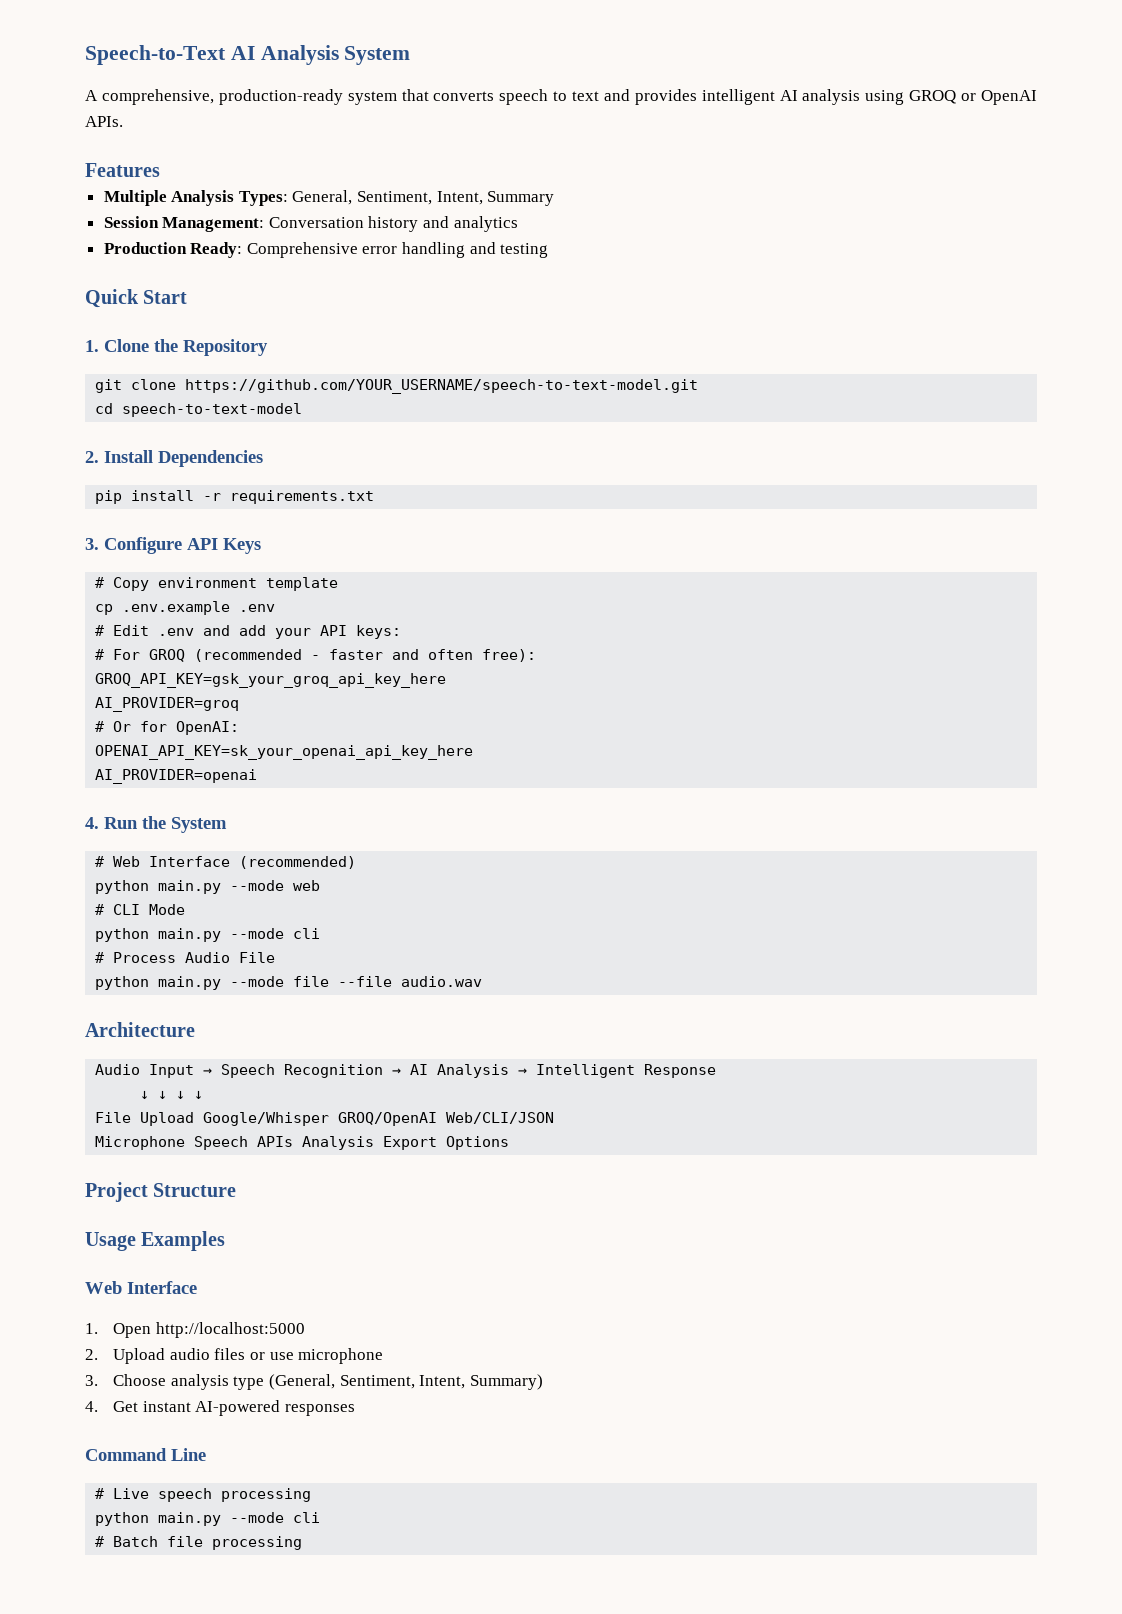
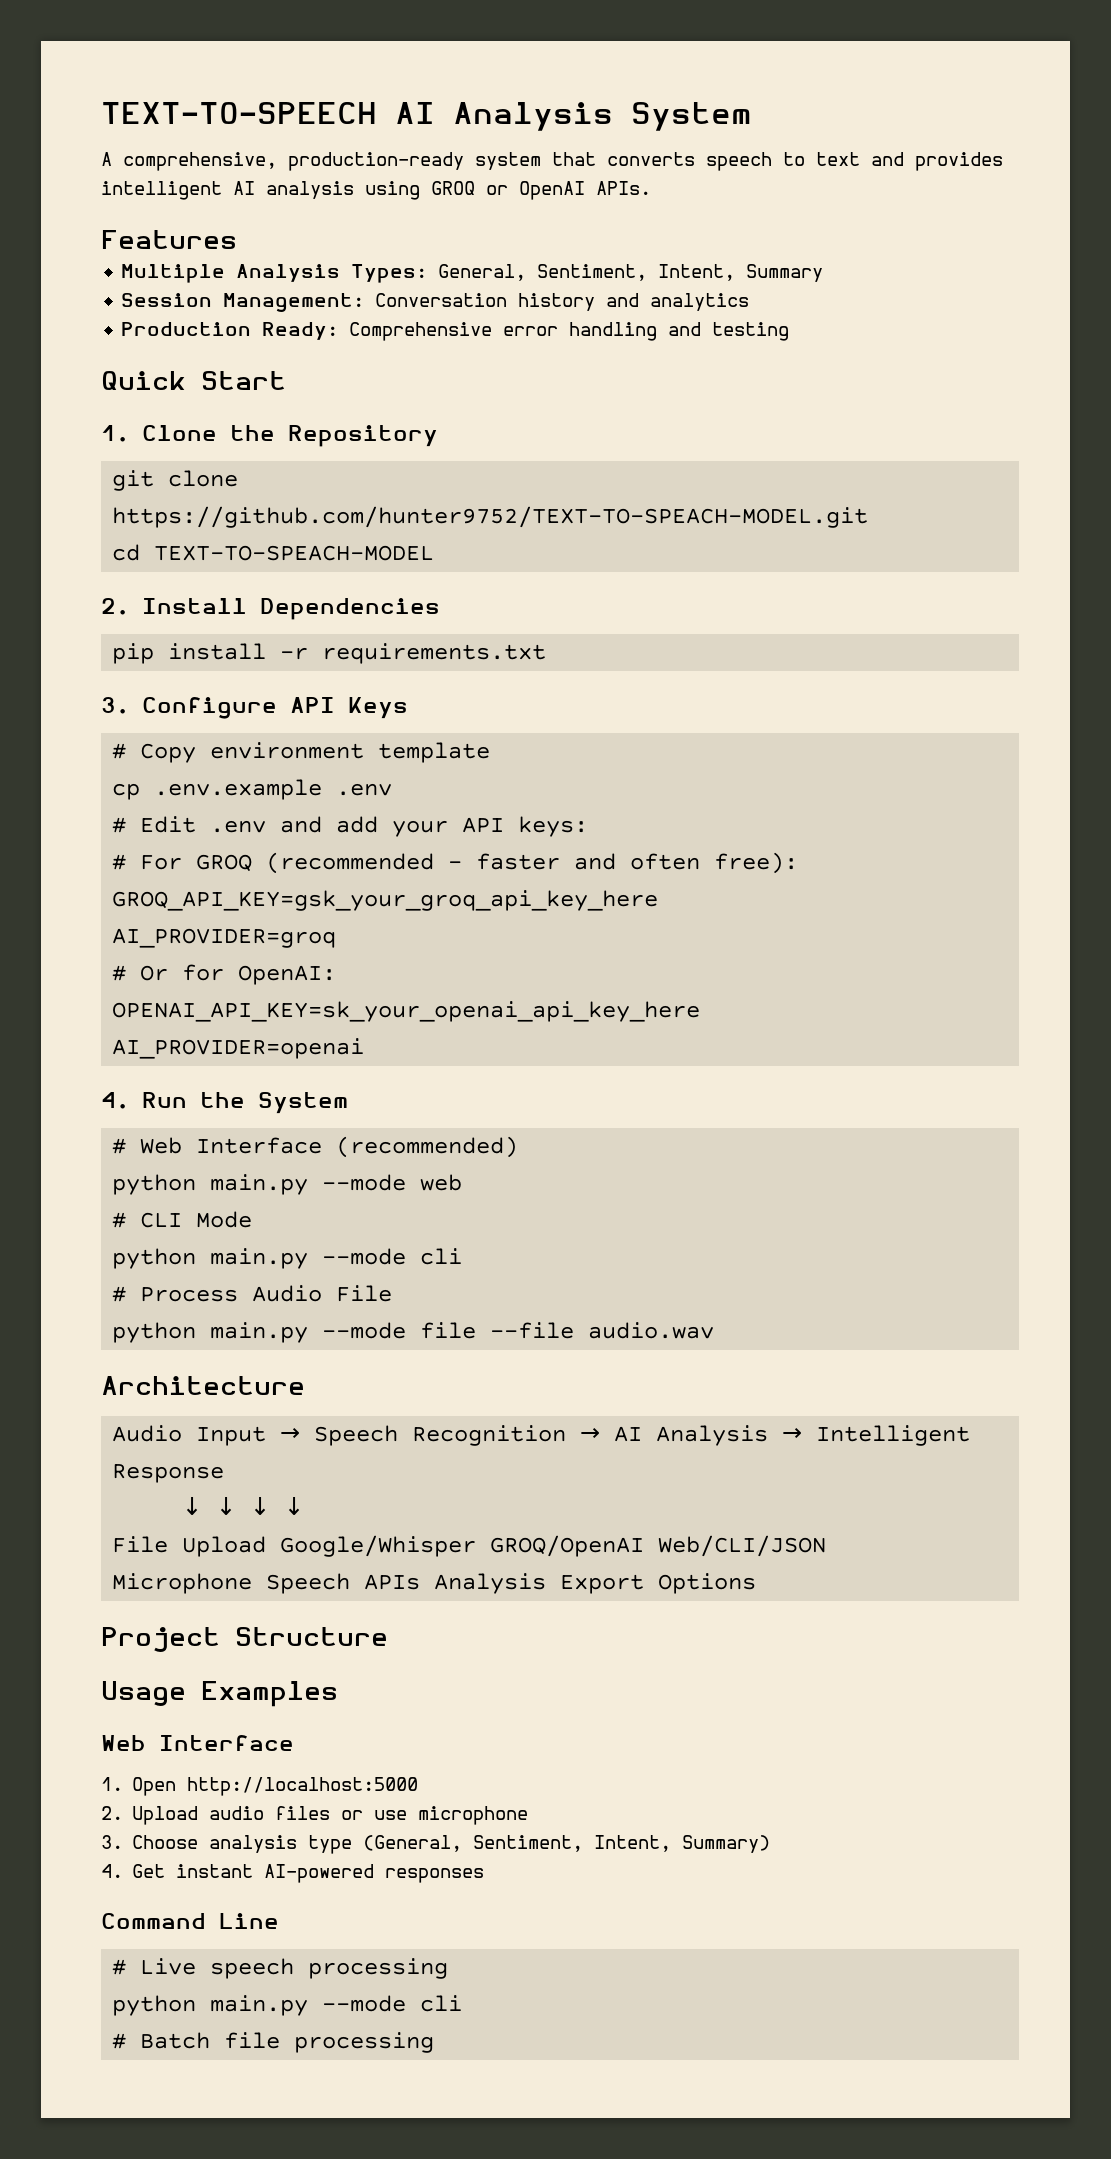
- Speech-to-Text AI Analysis System
+ TEXT-TO-SPEECH AI Analysis System
- git clone https://github.com/YOUR_USERNAME/speech-to-text-model.git
+ git clone https://github.com/hunter9752/TEXT-TO-SPEACH-MODEL.git
- cd speech-to-text-model
+ cd TEXT-TO-SPEACH-MODEL

